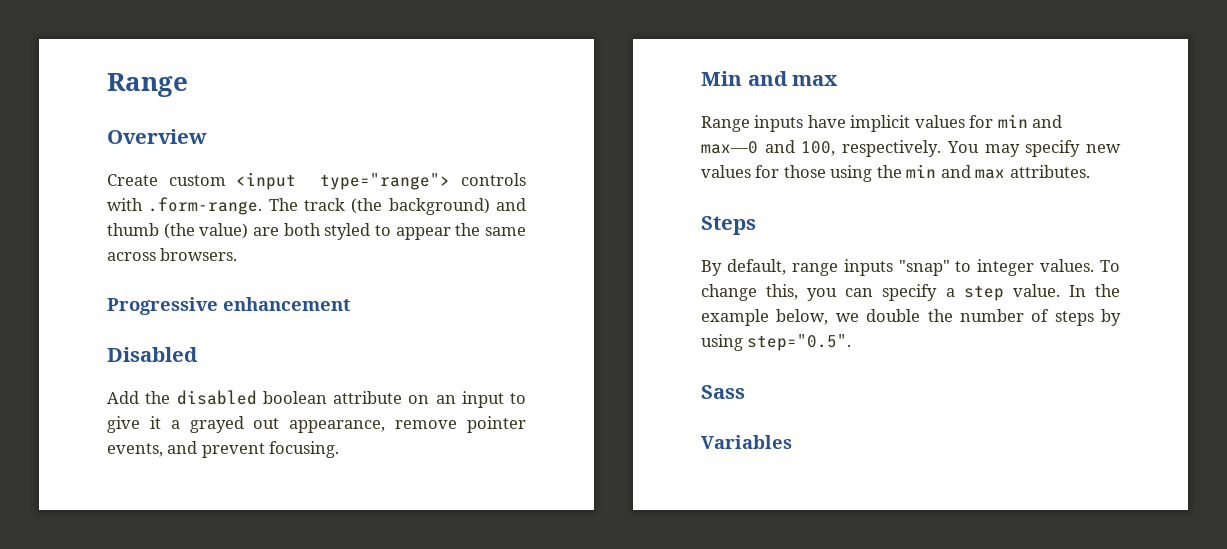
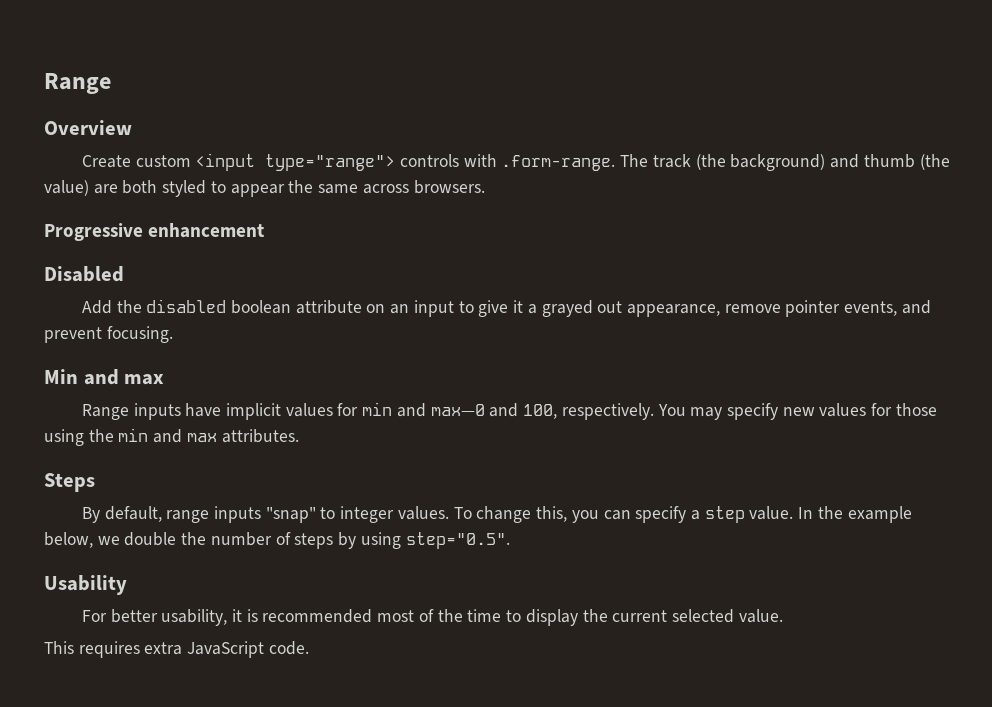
- Sass
- Variables
+ Usability
+ For better usability, it is recommended most of the time to display the current selected value.
+ This requires extra JavaScript code.

